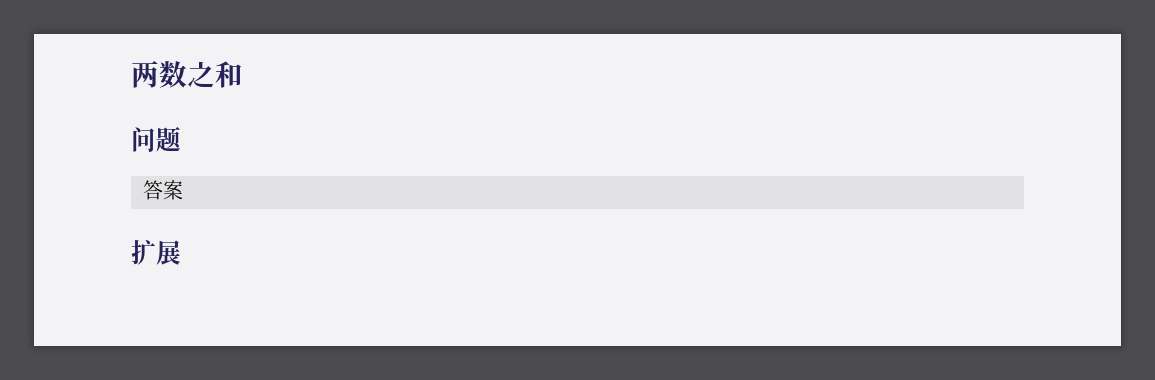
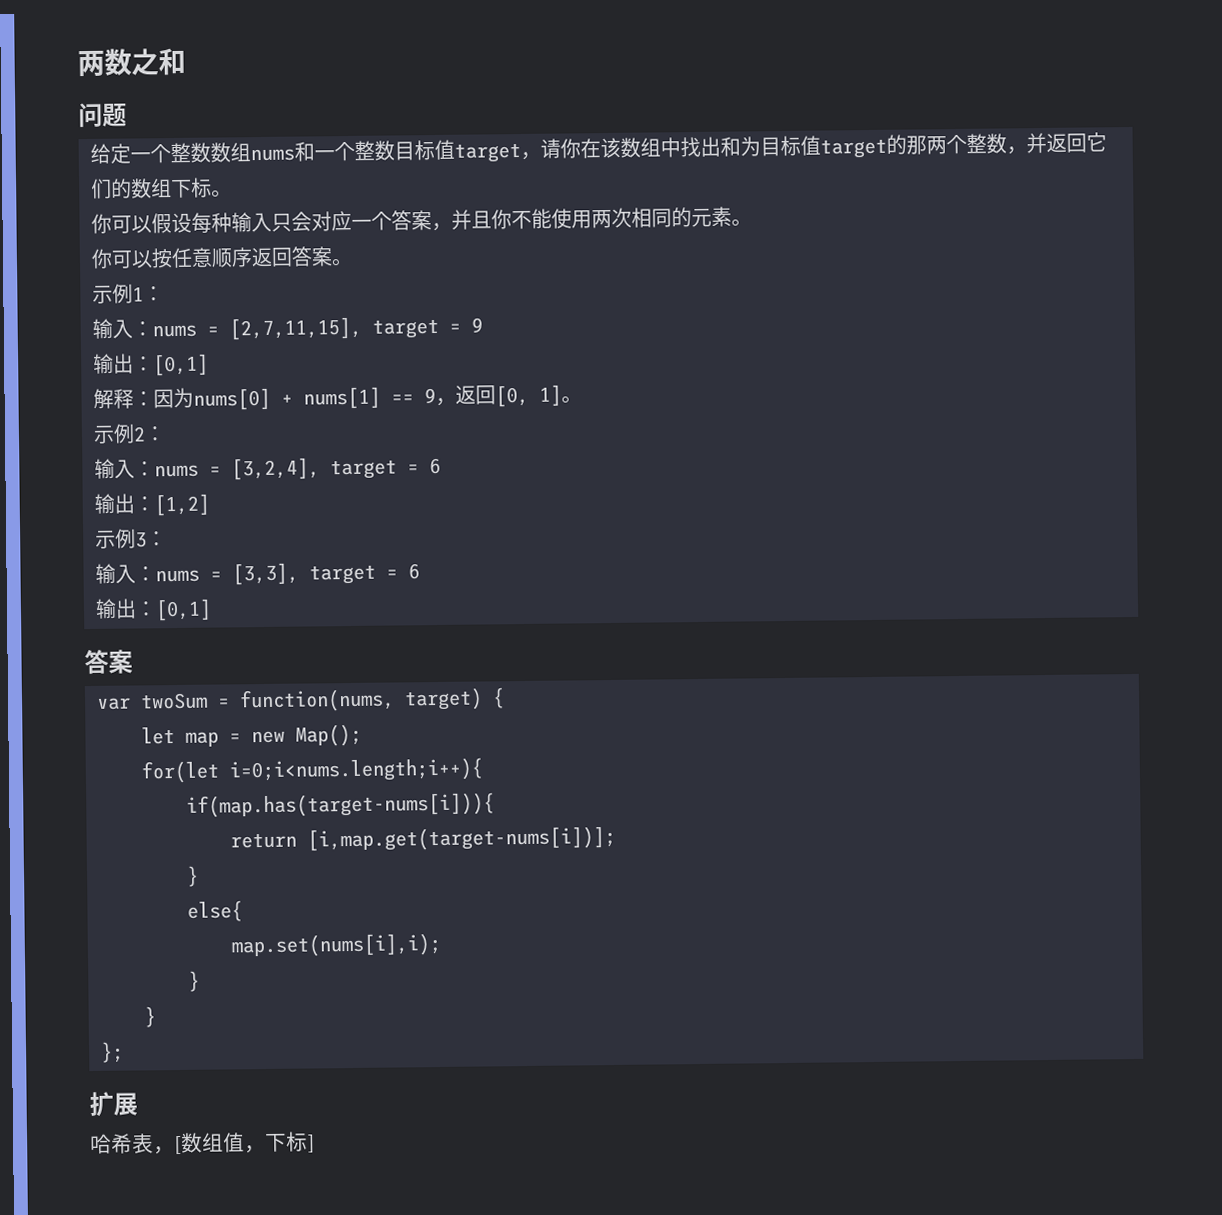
+ 给定一个整数数组nums和一个整数目标值target，请你在该数组中找出和为目标值target的那两个整数，并返回它们的数组下标。
+ 你可以假设每种输入只会对应一个答案，并且你不能使用两次相同的元素。
+ 你可以按任意顺序返回答案。
+ 示例1：
+ 输入：nums = [2,7,11,15], target = 9
+ 输出：[0,1]
+ 解释：因为nums[0] + nums[1] == 9，返回[0, 1]。
+ 示例2：
+ 输入：nums = [3,2,4], target = 6
+ 输出：[1,2]
+ 示例3：
+ 输入：nums = [3,3], target = 6
+ 输出：[0,1]
  答案
+ var twoSum = function(nums, target) {
+ let map = new Map();
+ for(let i=0;i<nums.length;i++){
+ if(map.has(target-nums[i])){
+ return [i,map.get(target-nums[i])];
+ }
+ else{
+ map.set(nums[i],i);
+ }
+ }
+ };
  扩展
+ 哈希表，[数组值，下标]

